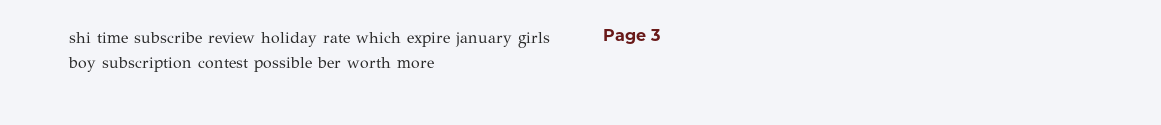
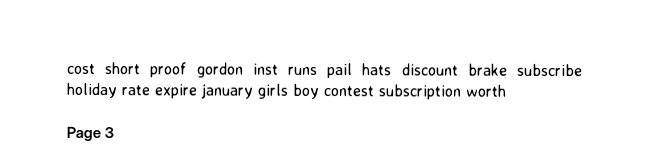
- shi time subscribe review holiday rate which expire january girls boy subscription contest possible ber worth more
+ cost short proof gordon inst runs pail hats discount brake subscribe holiday rate expire january girls boy contest subscription worth

